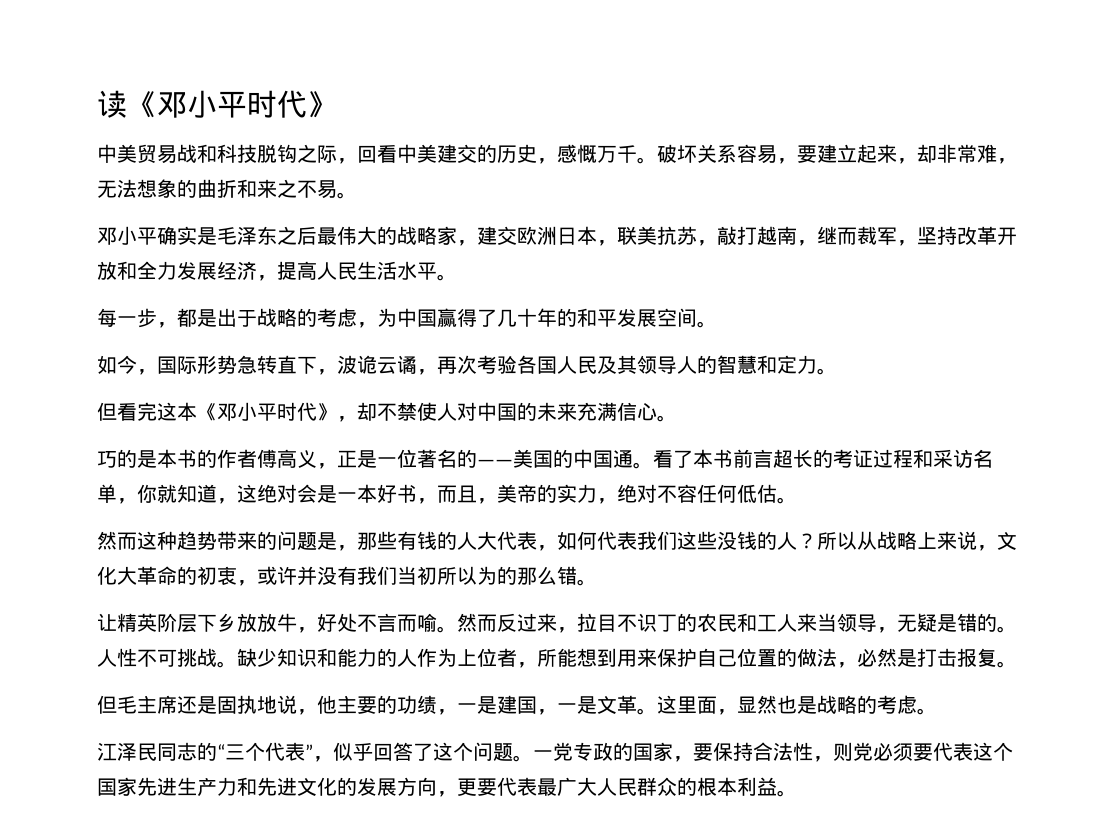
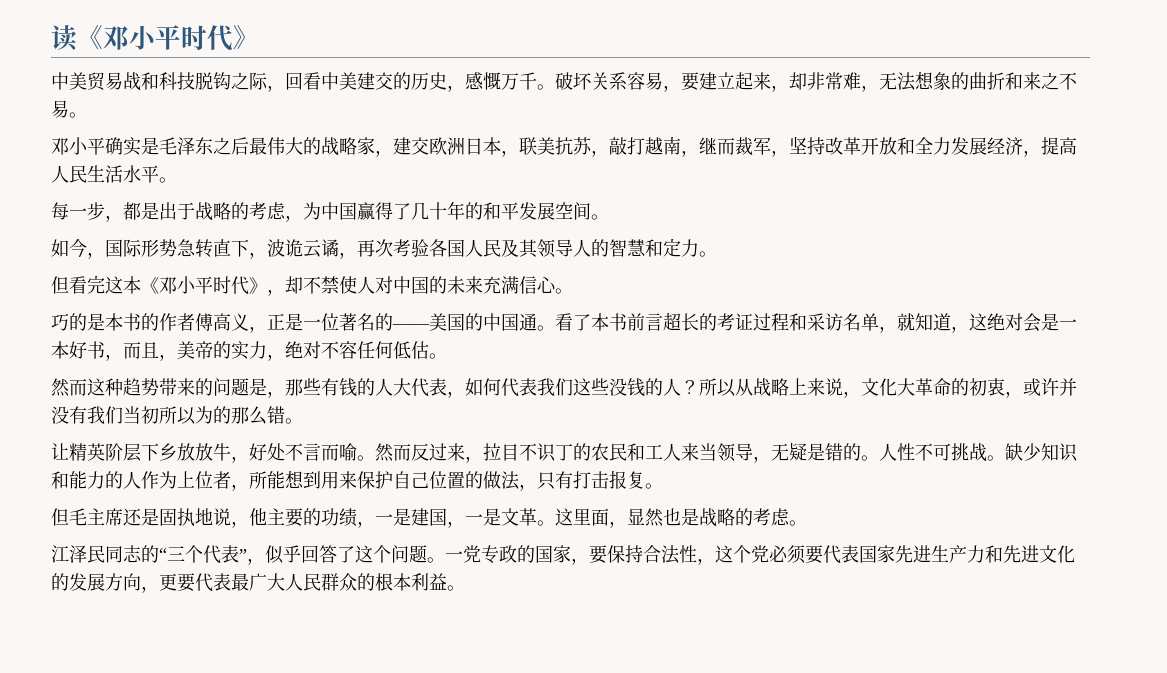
- 看了本书前言超长的考证过程和采访名单，你就知道，这绝对会是一本好书，而且，美帝的实力，绝对不容任何低估。
+ 看了本书前言超长的考证过程和采访名单，就知道，这绝对会是一本好书，而且，美帝的实力，绝对不容任何低估。
- 缺少知识和能力的人作为上位者，所能想到用来保护自己位置的做法，必然是打击报复。
+ 缺少知识和能力的人作为上位者，所能想到用来保护自己位置的做法，只有打击报复。
- 一党专政的国家，要保持合法性，则党必须要代表这个国家先进生产力和先进文化的发展方向，更要代表最广大人民群众的根本利益。
+ 一党专政的国家，要保持合法性，这个党必须要代表国家先进生产力和先进文化的发展方向，更要代表最广大人民群众的根本利益。

